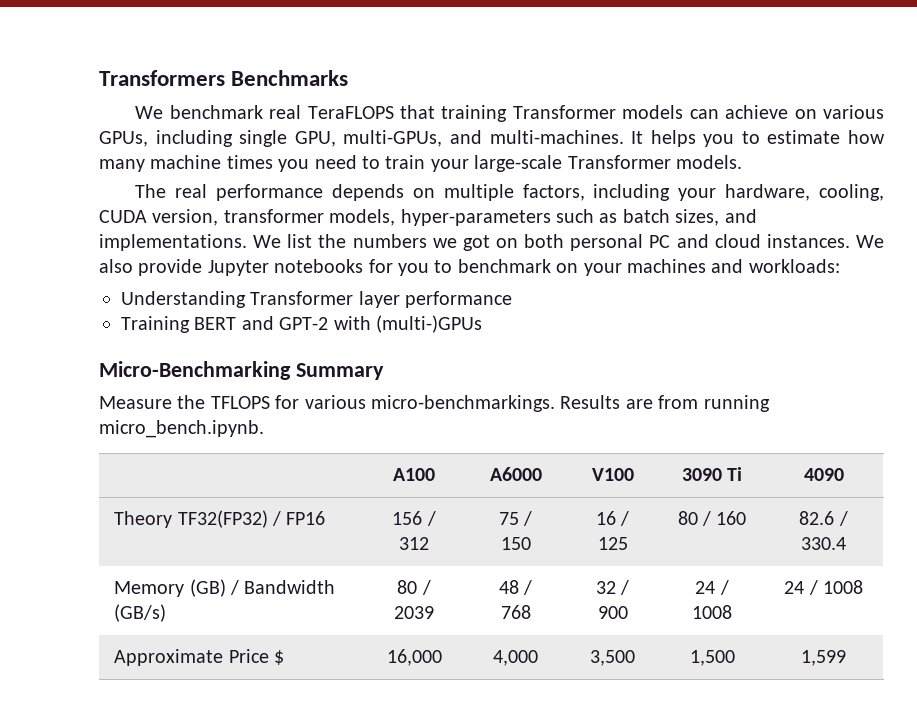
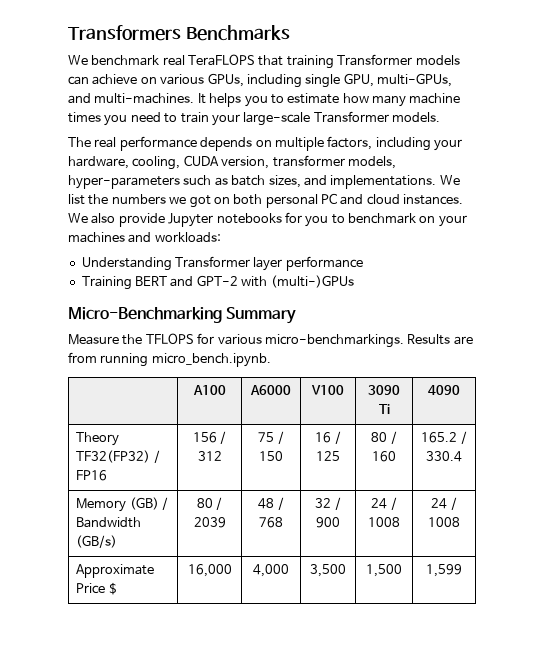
- Theory TF32(FP32) / FP16 | 156 / 312 | 75 / 150 | 16 / 125 | 80 / 160 | 82.6 / 330.4
+ Theory TF32(FP32) / FP16 | 156 / 312 | 75 / 150 | 16 / 125 | 80 / 160 | 165.2 / 330.4

